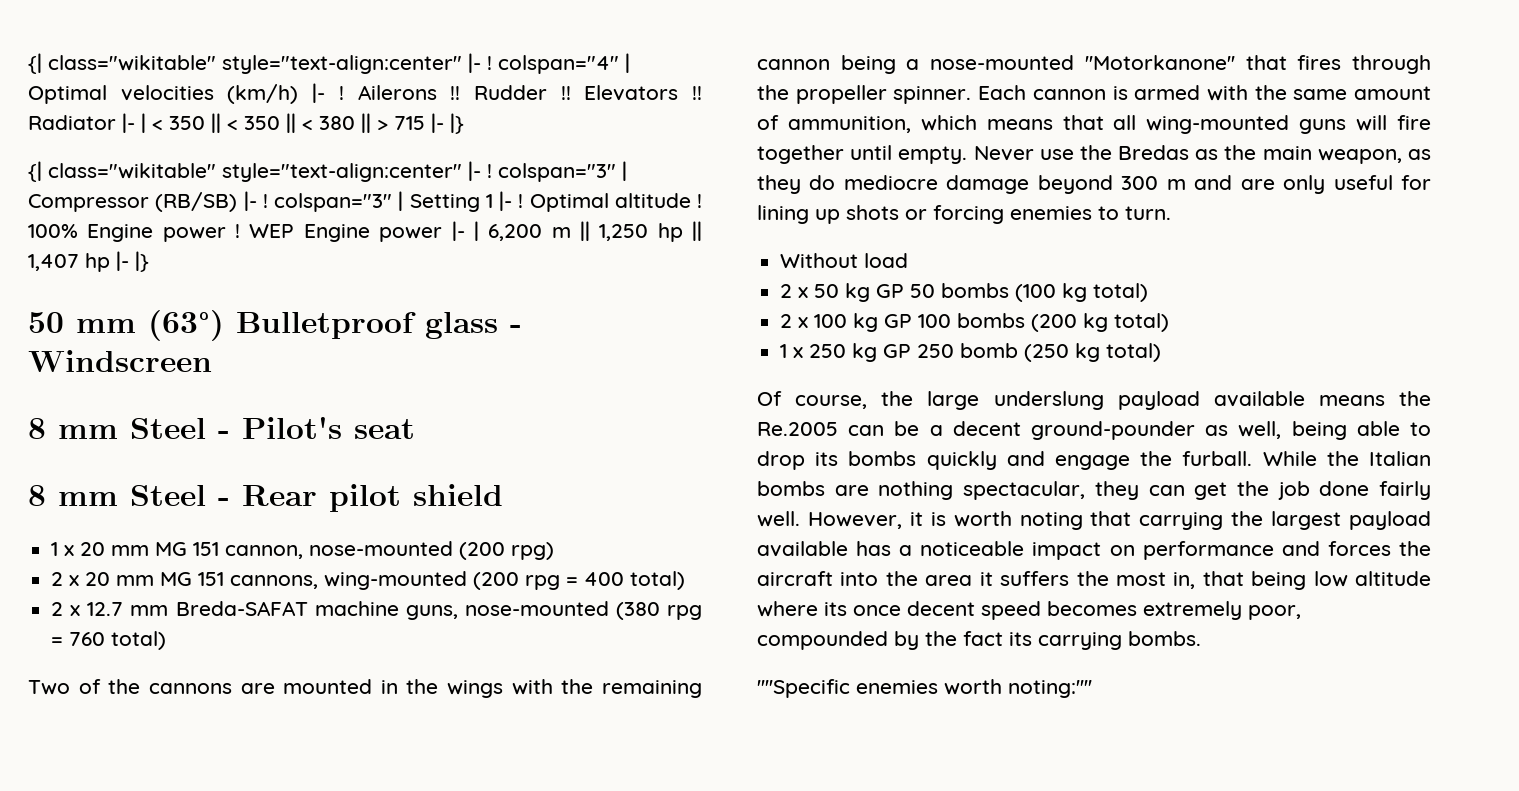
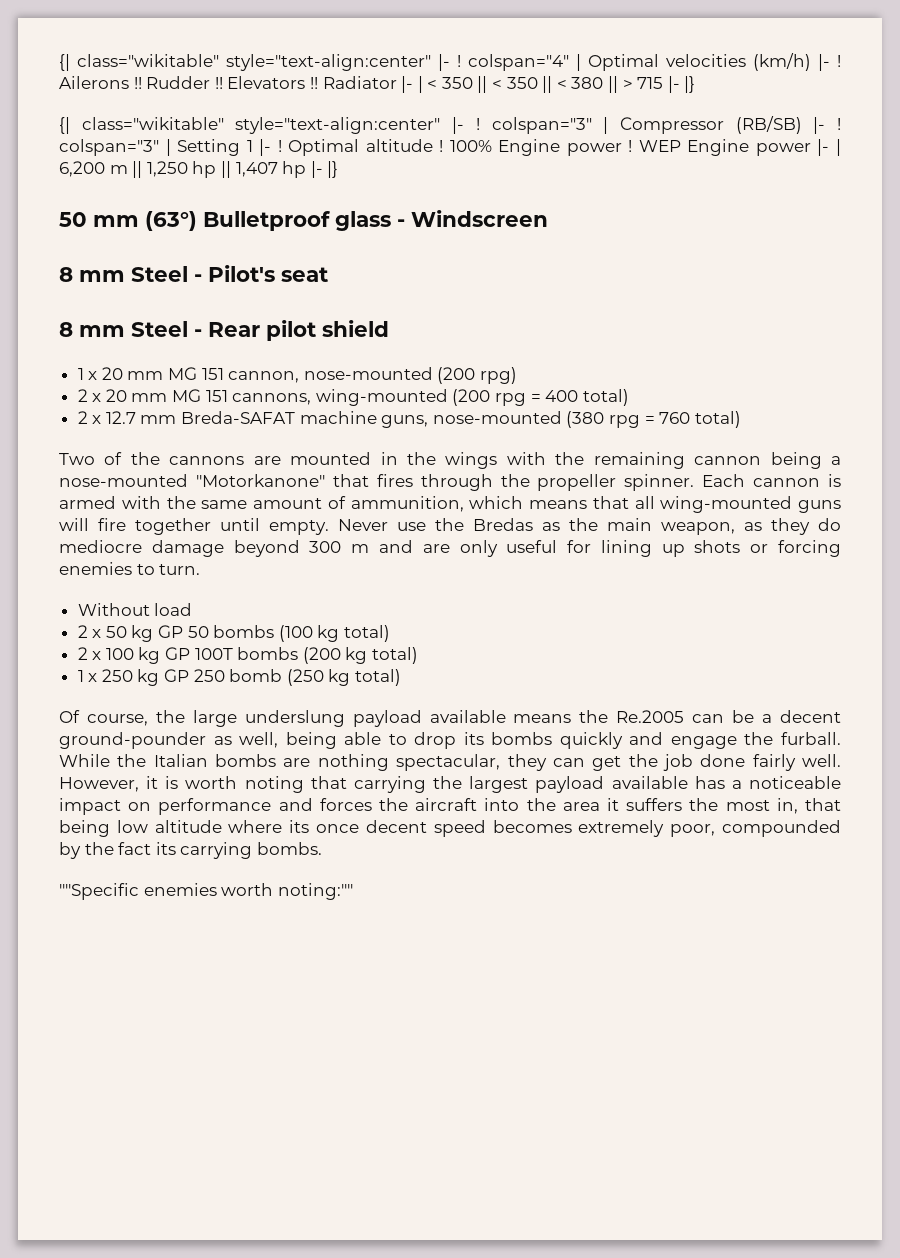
- 2 x 100 kg GP 100 bombs (200 kg total)
+ 2 x 100 kg GP 100T bombs (200 kg total)

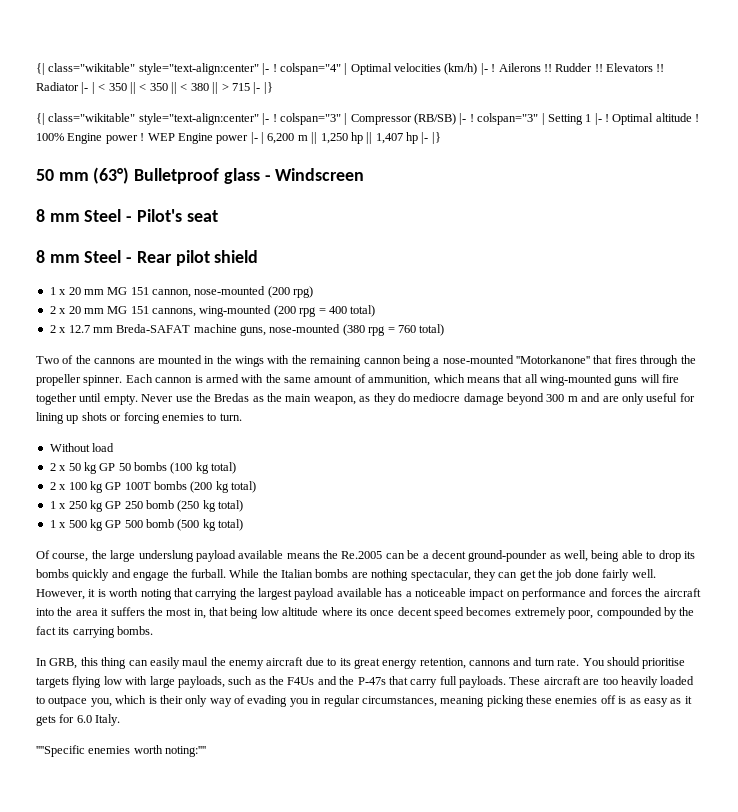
+ 1 x 500 kg GP 500 bomb (500 kg total)
+ In GRB, this thing can easily maul the enemy aircraft due to its great energy retention, cannons and turn rate. You should prioritise targets flying low with large payloads, such as the F4Us and the P-47s that carry full payloads. These aircraft are too heavily loaded to outpace you, which is their only way of evading you in regular circumstances, meaning picking these enemies off is as easy as it gets for 6.0 Italy.

